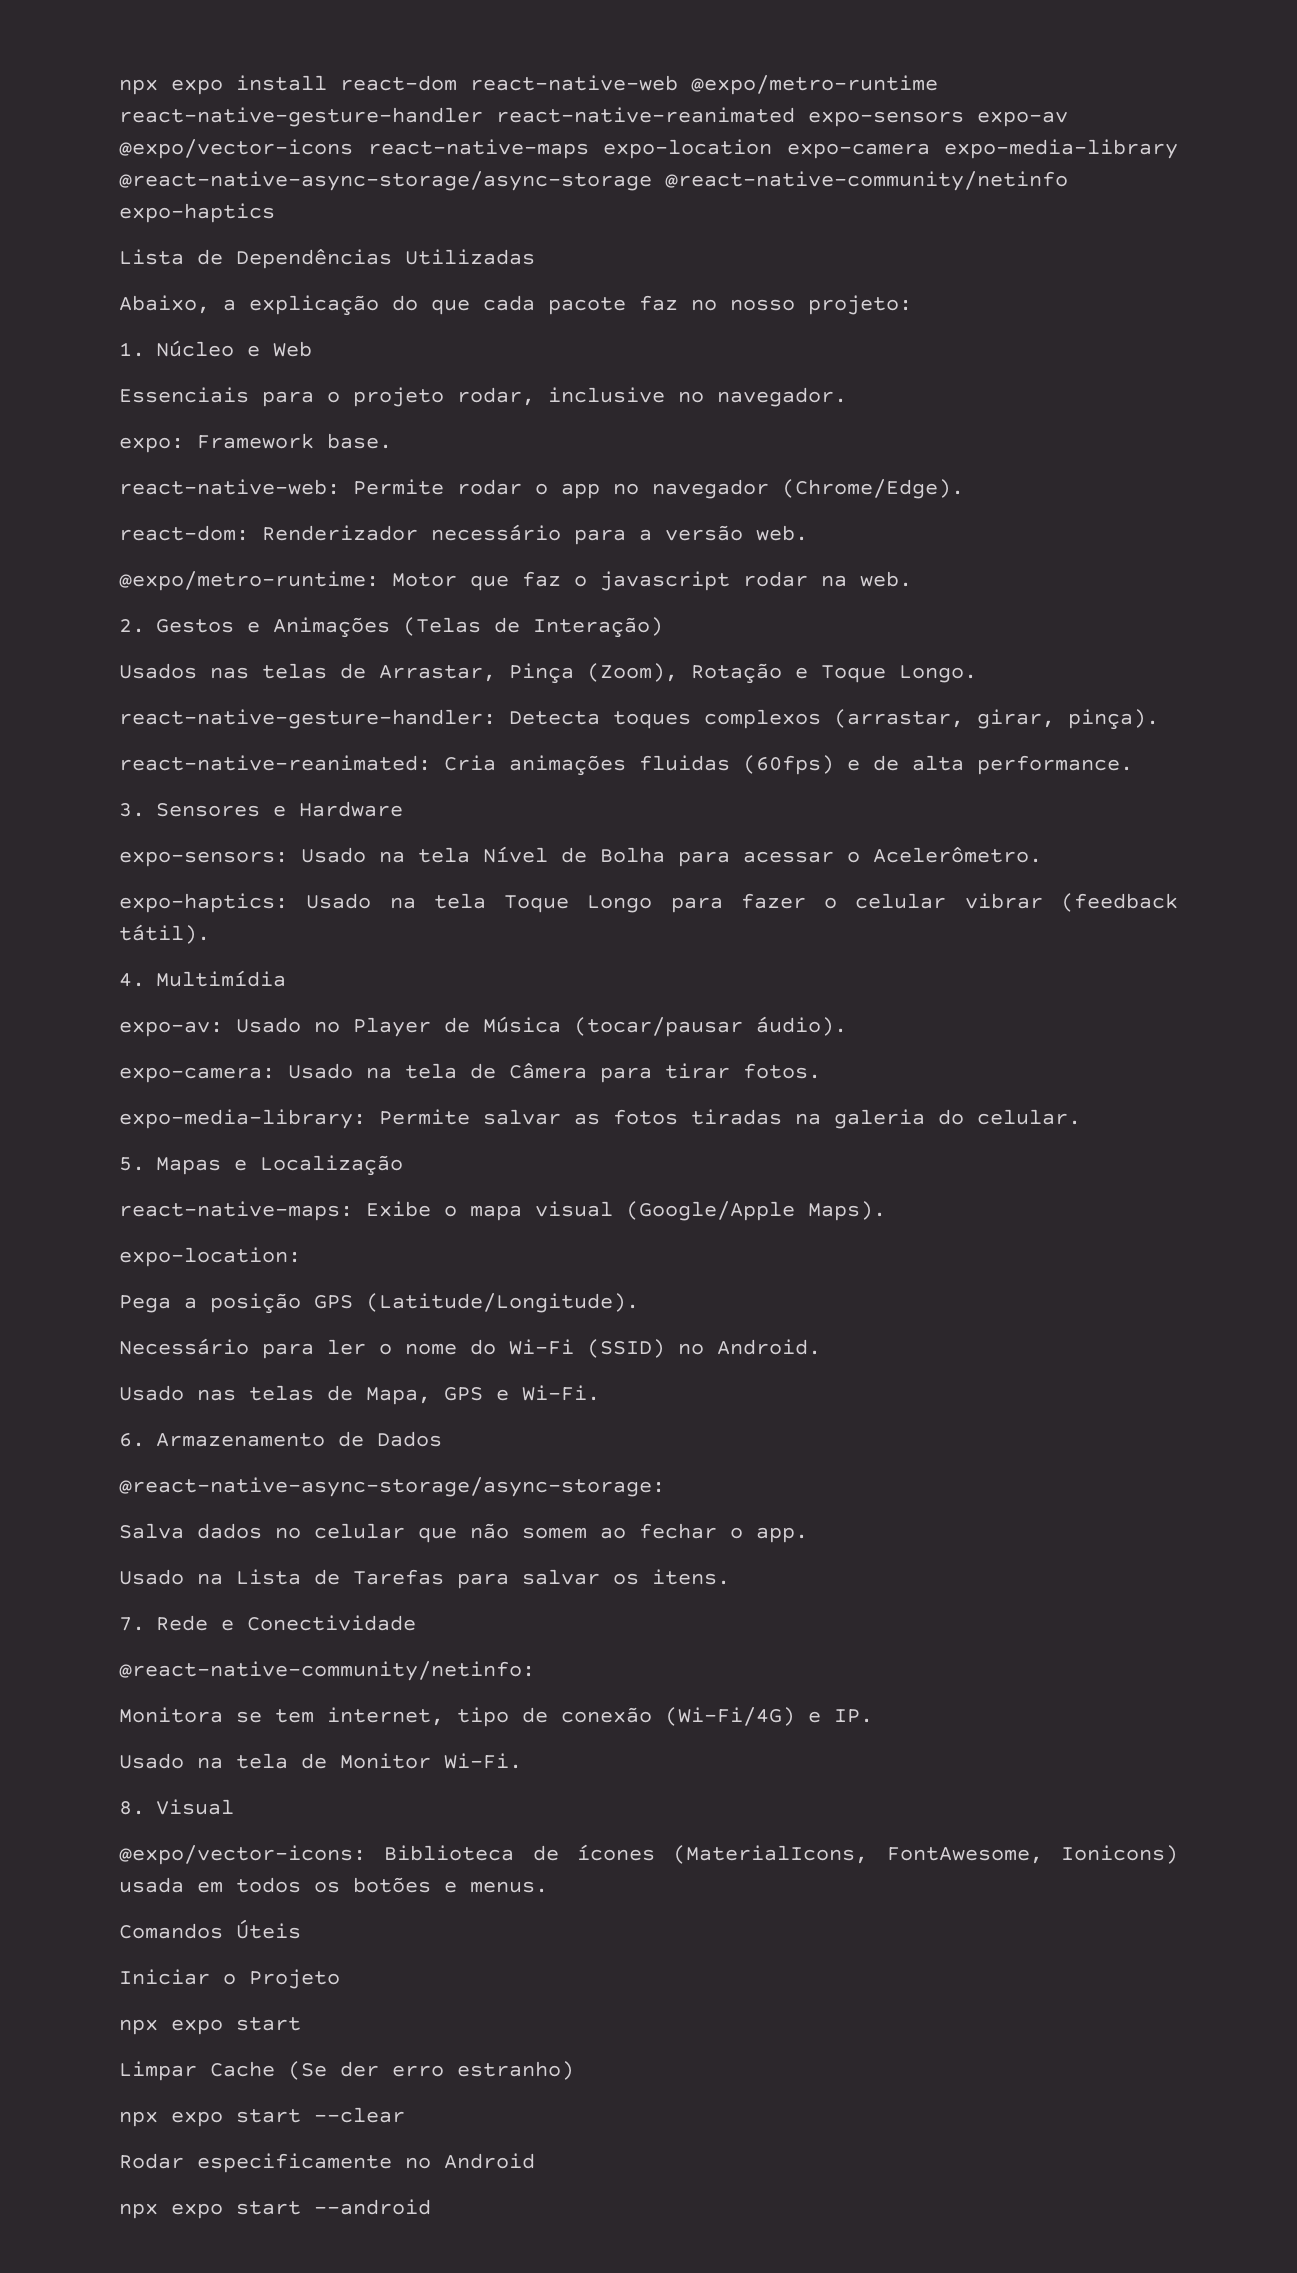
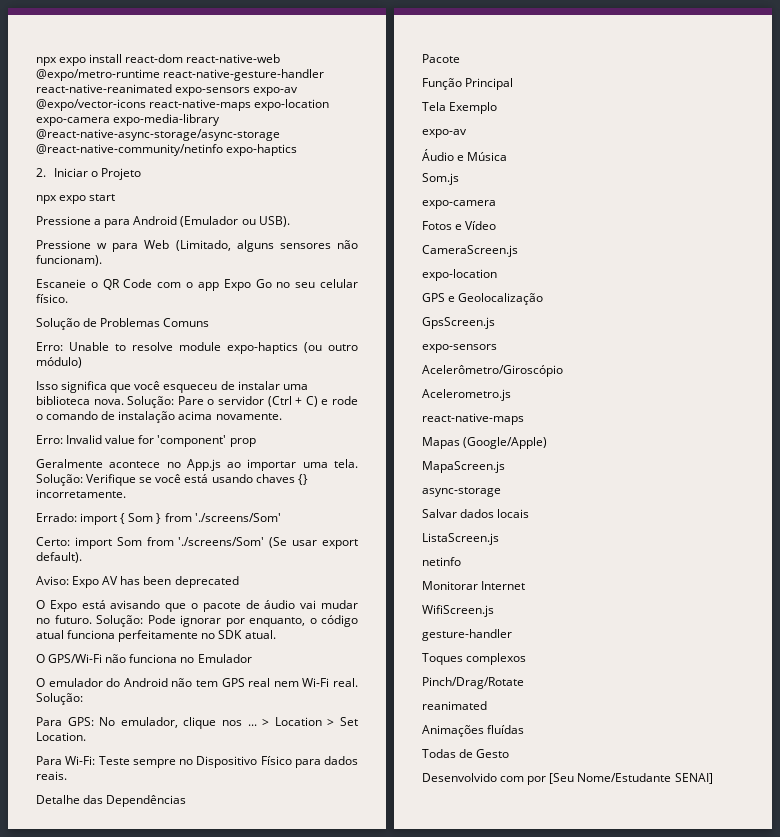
- Lista de Dependências Utilizadas
- Abaixo, a explicação do que cada pacote faz no nosso projeto:
- 1. Núcleo e Web
- Essenciais para o projeto rodar, inclusive no navegador.
- expo: Framework base.
- react-native-web: Permite rodar o app no navegador (Chrome/Edge).
- react-dom: Renderizador necessário para a versão web.
- @expo/metro-runtime: Motor que faz o javascript rodar na web.
- 2. Gestos e Animações (Telas de Interação)
- Usados nas telas de Arrastar, Pinça (Zoom), Rotação e Toque Longo.
- react-native-gesture-handler: Detecta toques complexos (arrastar, girar, pinça).
- react-native-reanimated: Cria animações fluidas (60fps) e de alta performance.
- 3. Sensores e Hardware
- expo-sensors: Usado na tela Nível de Bolha para acessar o Acelerômetro.
- expo-haptics: Usado na tela Toque Longo para fazer o celular vibrar (feedback tátil).
- 4. Multimídia
- expo-av: Usado no Player de Música (tocar/pausar áudio).
- expo-camera: Usado na tela de Câmera para tirar fotos.
- expo-media-library: Permite salvar as fotos tiradas na galeria do celular.
- 5. Mapas e Localização
- react-native-maps: Exibe o mapa visual (Google/Apple Maps).
- expo-location:
- Pega a posição GPS (Latitude/Longitude).
- Necessário para ler o nome do Wi-Fi (SSID) no Android.
- Usado nas telas de Mapa, GPS e Wi-Fi.
- 6. Armazenamento de Dados
- @react-native-async-storage/async-storage:
- Salva dados no celular que não somem ao fechar o app.
- Usado na Lista de Tarefas para salvar os itens.
- 7. Rede e Conectividade
- @react-native-community/netinfo:
- Monitora se tem internet, tipo de conexão (Wi-Fi/4G) e IP.
- Usado na tela de Monitor Wi-Fi.
- 8. Visual
- @expo/vector-icons: Biblioteca de ícones (MaterialIcons, FontAwesome, Ionicons) usada em todos os botões e menus.
- Comandos Úteis
- Iniciar o Projeto
+ 2. Iniciar o Projeto
- Limpar Cache (Se der erro estranho)
- npx expo start --clear
- Rodar especificamente no Android
- npx expo start --android
+ Pressione a para Android (Emulador ou USB).
+ Pressione w para Web (Limitado, alguns sensores não funcionam).
+ Escaneie o QR Code com o app Expo Go no seu celular físico.
+ Solução de Problemas Comuns
+ Erro: Unable to resolve module expo-haptics (ou outro módulo)
+ Isso significa que você esqueceu de instalar uma biblioteca nova. Solução: Pare o servidor (Ctrl + C) e rode o comando de instalação acima novamente.
+ Erro: Invalid value for 'component' prop
+ Geralmente acontece no App.js ao importar uma tela. Solução: Verifique se você está usando chaves {} incorretamente.
+ Errado: import { Som } from './screens/Som'
+ Certo: import Som from './screens/Som' (Se usar export default).
+ Aviso: Expo AV has been deprecated
+ O Expo está avisando que o pacote de áudio vai mudar no futuro. Solução: Pode ignorar por enquanto, o código atual funciona perfeitamente no SDK atual.
+ O GPS/Wi-Fi não funciona no Emulador
+ O emulador do Android não tem GPS real nem Wi-Fi real. Solução:
+ Para GPS: No emulador, clique nos ... > Location > Set Location.
+ Para Wi-Fi: Teste sempre no Dispositivo Físico para dados reais.
+ Detalhe das Dependências
+ Pacote
+ Função Principal
+ Tela Exemplo
+ expo-av
+ Áudio e Música
+ Som.js
+ expo-camera
+ Fotos e Vídeo
+ CameraScreen.js
+ expo-location
+ GPS e Geolocalização
+ GpsScreen.js
+ expo-sensors
+ Acelerômetro/Giroscópio
+ Acelerometro.js
+ react-native-maps
+ Mapas (Google/Apple)
+ MapaScreen.js
+ async-storage
+ Salvar dados locais
+ ListaScreen.js
+ netinfo
+ Monitorar Internet
+ WifiScreen.js
+ gesture-handler
+ Toques complexos
+ Pinch/Drag/Rotate
+ reanimated
+ Animações fluídas
+ Todas de Gesto
+ Desenvolvido com por [Seu Nome/Estudante SENAI]

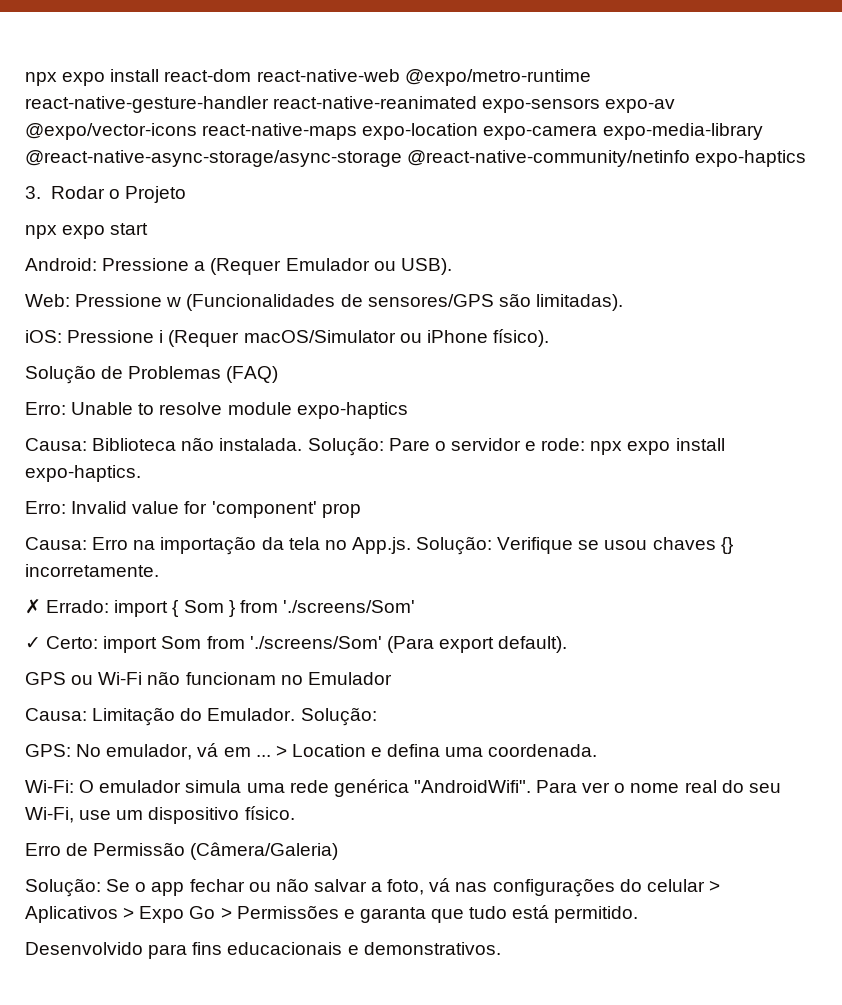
- 2. Iniciar o Projeto
+ 3. Rodar o Projeto
- Pressione a para Android (Emulador ou USB).
+ Android: Pressione a (Requer Emulador ou USB).
- Pressione w para Web (Limitado, alguns sensores não funcionam).
- Escaneie o QR Code com o app Expo Go no seu celular físico.
+ Web: Pressione w (Funcionalidades de sensores/GPS são limitadas).
+ iOS: Pressione i (Requer macOS/Simulator ou iPhone físico).
- Solução de Problemas Comuns
+ Solução de Problemas (FAQ)
- Erro: Unable to resolve module expo-haptics (ou outro módulo)
- Isso significa que você esqueceu de instalar uma biblioteca nova. Solução: Pare o servidor (Ctrl + C) e rode o comando de instalação acima novamente.
+ Erro: Unable to resolve module expo-haptics
+ Causa: Biblioteca não instalada. Solução: Pare o servidor e rode: npx expo install expo-haptics.
- Geralmente acontece no App.js ao importar uma tela. Solução: Verifique se você está usando chaves {} incorretamente.
+ Causa: Erro na importação da tela no App.js. Solução: Verifique se usou chaves {} incorretamente.
- Errado: import { Som } from './screens/Som'
+ ✗ Errado: import { Som } from './screens/Som'
- Certo: import Som from './screens/Som' (Se usar export default).
+ ✓ Certo: import Som from './screens/Som' (Para export default).
- Aviso: Expo AV has been deprecated
- O Expo está avisando que o pacote de áudio vai mudar no futuro. Solução: Pode ignorar por enquanto, o código atual funciona perfeitamente no SDK atual.
- O GPS/Wi-Fi não funciona no Emulador
- O emulador do Android não tem GPS real nem Wi-Fi real.
+ GPS ou Wi-Fi não funcionam no Emulador
+ Causa: Limitação do Emulador.
- Para GPS: No emulador, clique nos ...
+ GPS: No emulador, vá em ...
- > Location > Set Location.
- Para Wi-Fi: Teste sempre no Dispositivo Físico para dados reais.
- Detalhe das Dependências
- Pacote
- Função Principal
- Tela Exemplo
- expo-av
- Áudio e Música
- Som.js
- expo-camera
- Fotos e Vídeo
- CameraScreen.js
- expo-location
- GPS e Geolocalização
- GpsScreen.js
- expo-sensors
- Acelerômetro/Giroscópio
- Acelerometro.js
- react-native-maps
- Mapas (Google/Apple)
- MapaScreen.js
- async-storage
- Salvar dados locais
- ListaScreen.js
- netinfo
- Monitorar Internet
- WifiScreen.js
- gesture-handler
- Toques complexos
- Pinch/Drag/Rotate
- reanimated
- Animações fluídas
- Todas de Gesto
- Desenvolvido com por [Seu Nome/Estudante SENAI]
+ > Location e defina uma coordenada.
+ Wi-Fi: O emulador simula uma rede genérica "AndroidWifi". Para ver o nome real do seu Wi-Fi, use um dispositivo físico.
+ Erro de Permissão (Câmera/Galeria)
+ Solução: Se o app fechar ou não salvar a foto, vá nas configurações do celular > Aplicativos > Expo Go > Permissões e garanta que tudo está permitido.
+ Desenvolvido para fins educacionais e demonstrativos.

